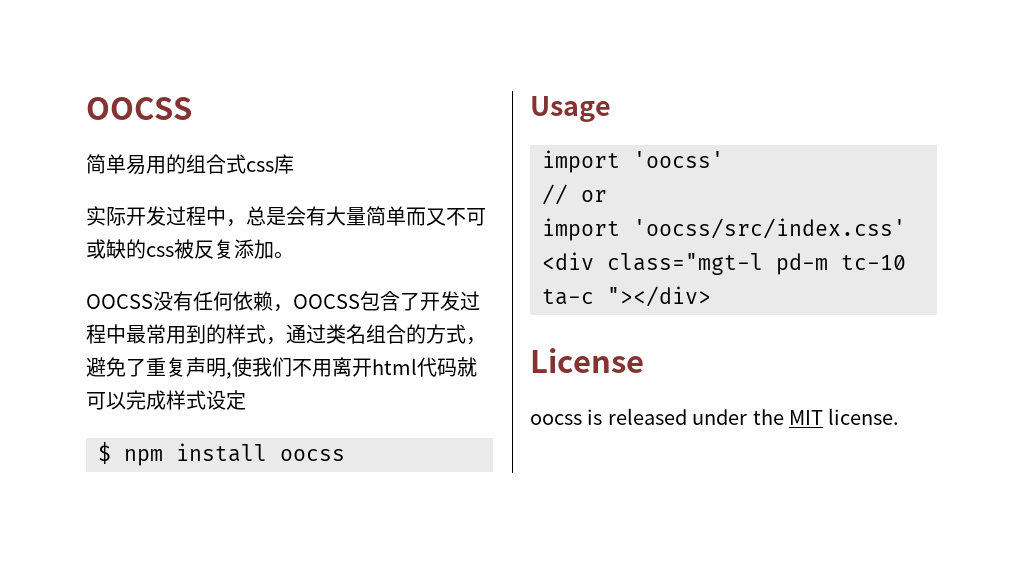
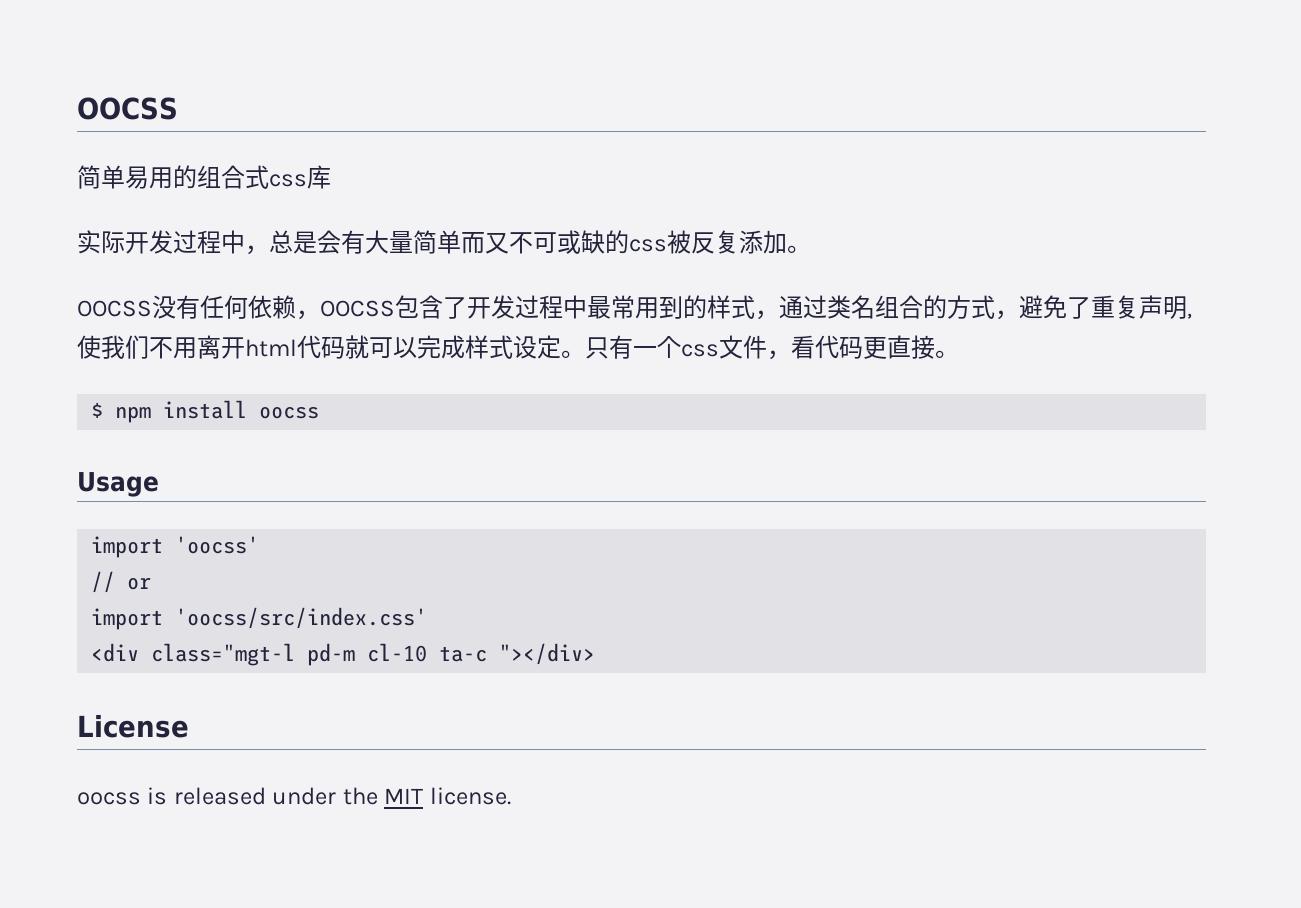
- OOCSS没有任何依赖，OOCSS包含了开发过程中最常用到的样式，通过类名组合的方式，避免了重复声明,使我们不用离开html代码就可以完成样式设定
+ OOCSS没有任何依赖，OOCSS包含了开发过程中最常用到的样式，通过类名组合的方式，避免了重复声明,使我们不用离开html代码就可以完成样式设定。只有一个css文件，看代码更直接。
- <div class="mgt-l pd-m tc-10 ta-c "></div>
+ <div class="mgt-l pd-m cl-10 ta-c "></div>

